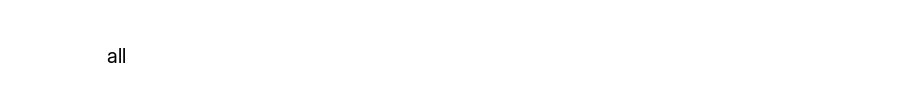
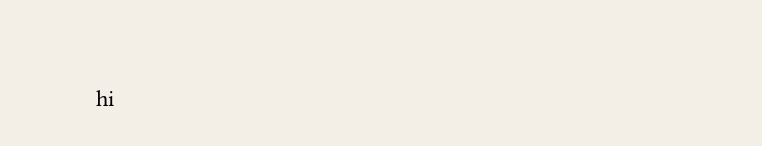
- all
+ hi

